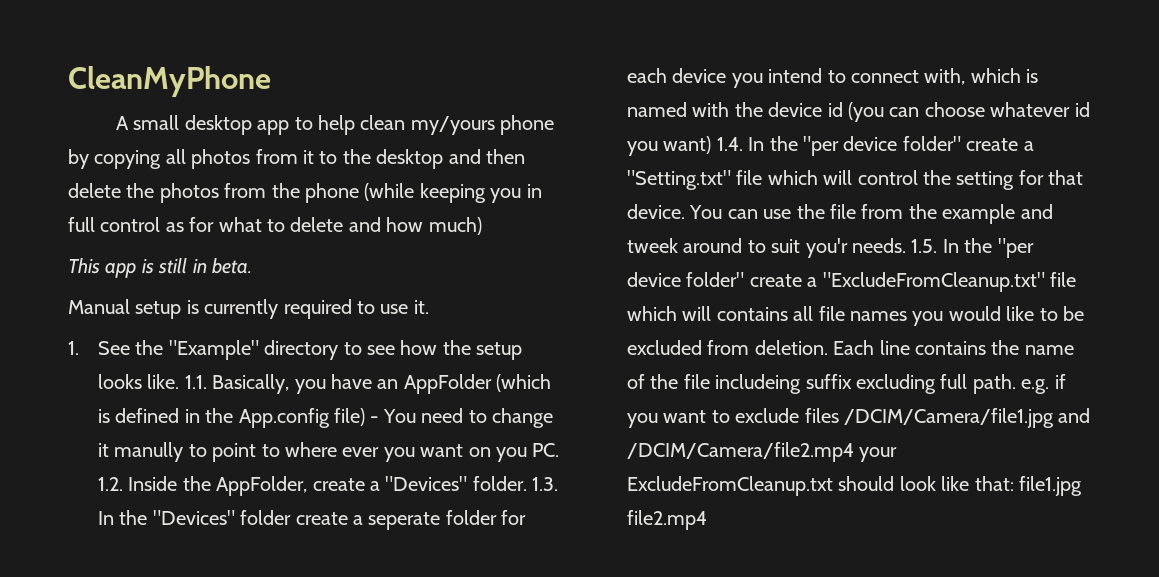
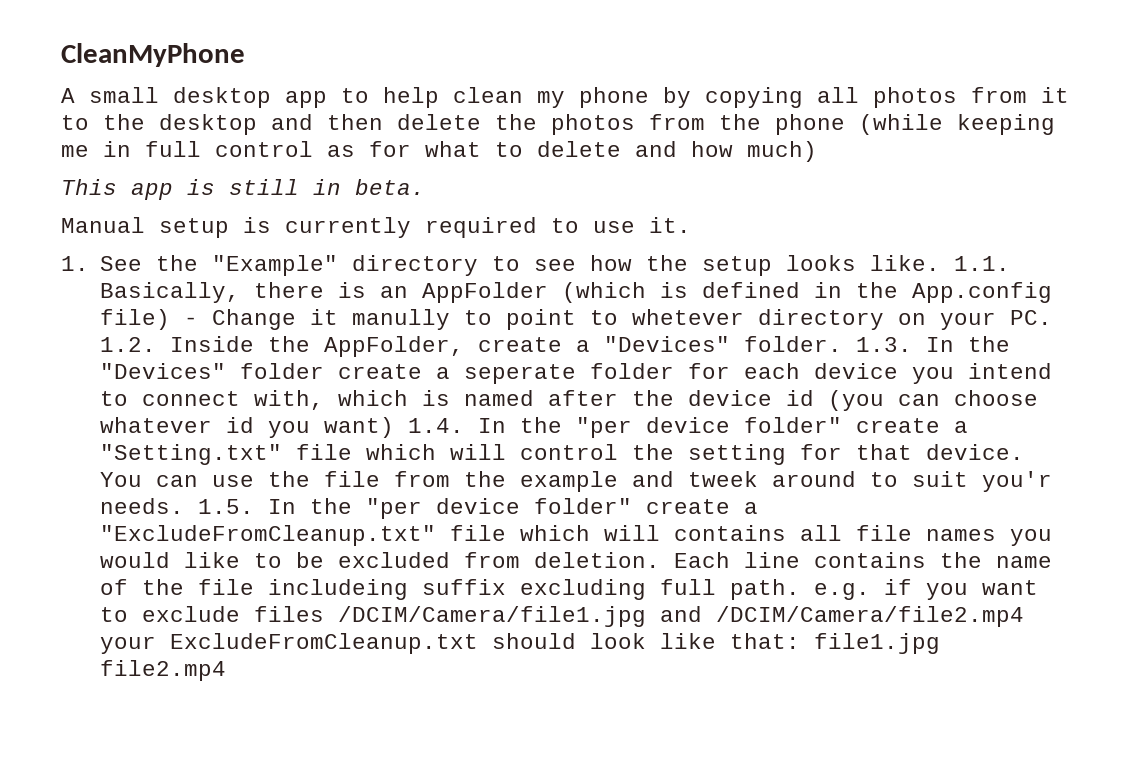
- A small desktop app to help clean my/yours phone by copying all photos from it to the desktop and then delete the photos from the phone (while keeping you in full control as for what to delete and how much)
+ A small desktop app to help clean my phone by copying all photos from it to the desktop and then delete the photos from the phone (while keeping me in full control as for what to delete and how much)
- 1.1. Basically, you have an AppFolder (which is defined in the App.config file) - You need to change it manully to point to where ever you want on you PC. 1.2. Inside the AppFolder, create a "Devices" folder.
+ 1.1. Basically, there is an AppFolder (which is defined in the App.config file) - Change it manully to point to whetever directory on your PC. 1.2. Inside the AppFolder, create a "Devices" folder.
- 1.3. In the "Devices" folder create a seperate folder for each device you intend to connect with, which is named with the device id (you can choose whatever id you want) 1.4. In the "per device folder" create a "Setting.txt" file which will control the setting for that device.
+ 1.3. In the "Devices" folder create a seperate folder for each device you intend to connect with, which is named after the device id (you can choose whatever id you want) 1.4. In the "per device folder" create a "Setting.txt" file which will control the setting for that device.

